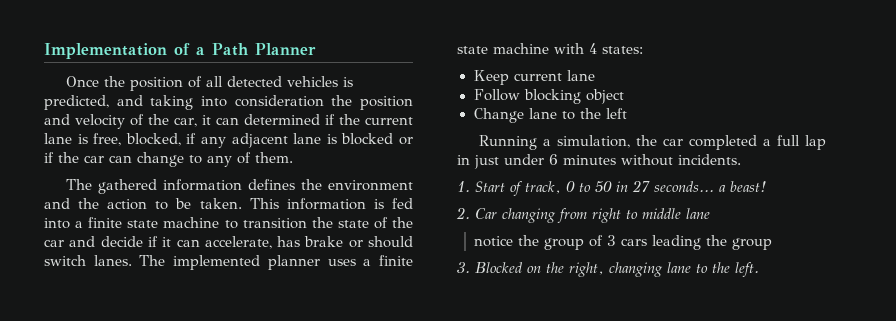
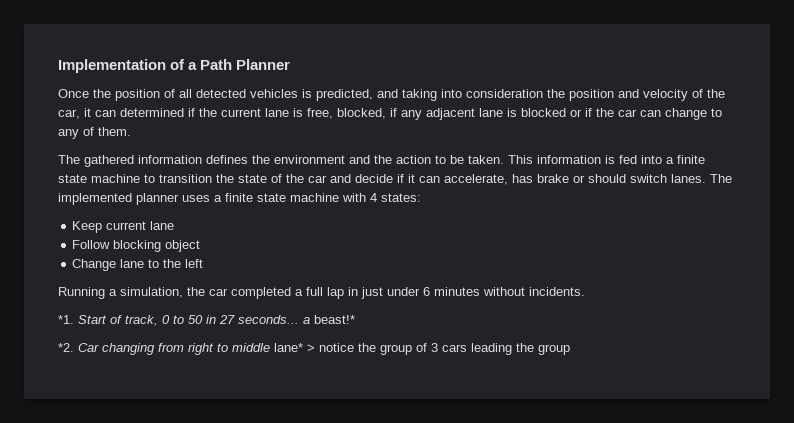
- 1. Start of track, 0 to 50 in 27 seconds... a beast!
- 2. Car changing from right to middle lane
- notice the group of 3 cars leading the group
+ *1. Start of track, 0 to 50 in 27 seconds... a beast!*
+ *2. Car changing from right to middle lane* > notice the group of 3 cars leading the group
- 3. Blocked on the right, changing lane to the left.

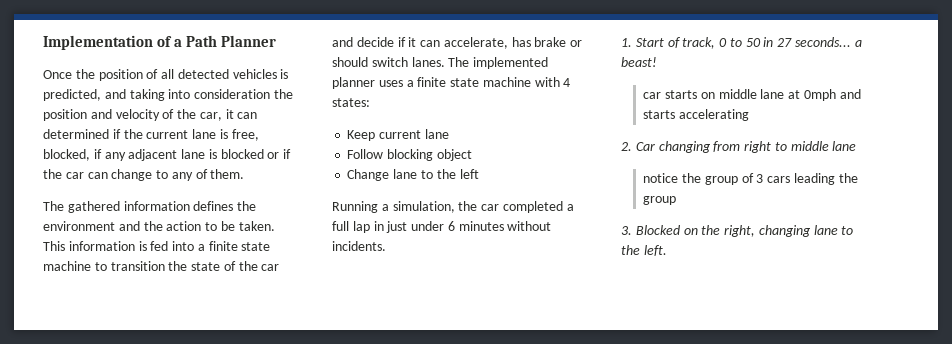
- *1. Start of track, 0 to 50 in 27 seconds... a beast!*
- *2. Car changing from right to middle lane* > notice the group of 3 cars leading the group
+ 1. Start of track, 0 to 50 in 27 seconds... a beast!
+ car starts on middle lane at 0mph and starts accelerating
+ 2. Car changing from right to middle lane
+ notice the group of 3 cars leading the group
+ 3. Blocked on the right, changing lane to the left.

